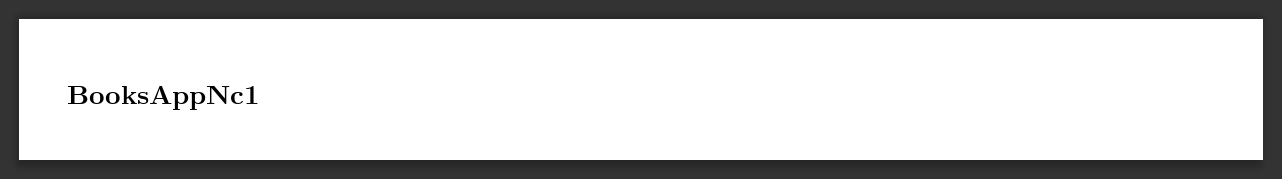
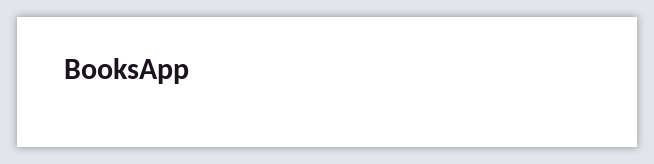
- BooksAppNc1
+ BooksApp

